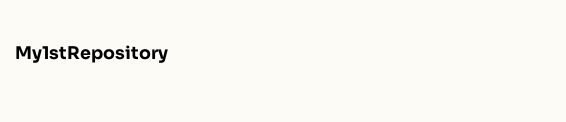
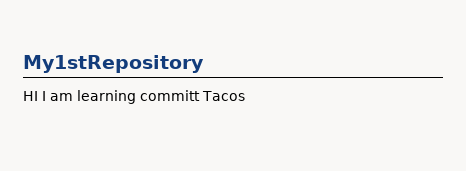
+ HI I am learning committ Tacos

